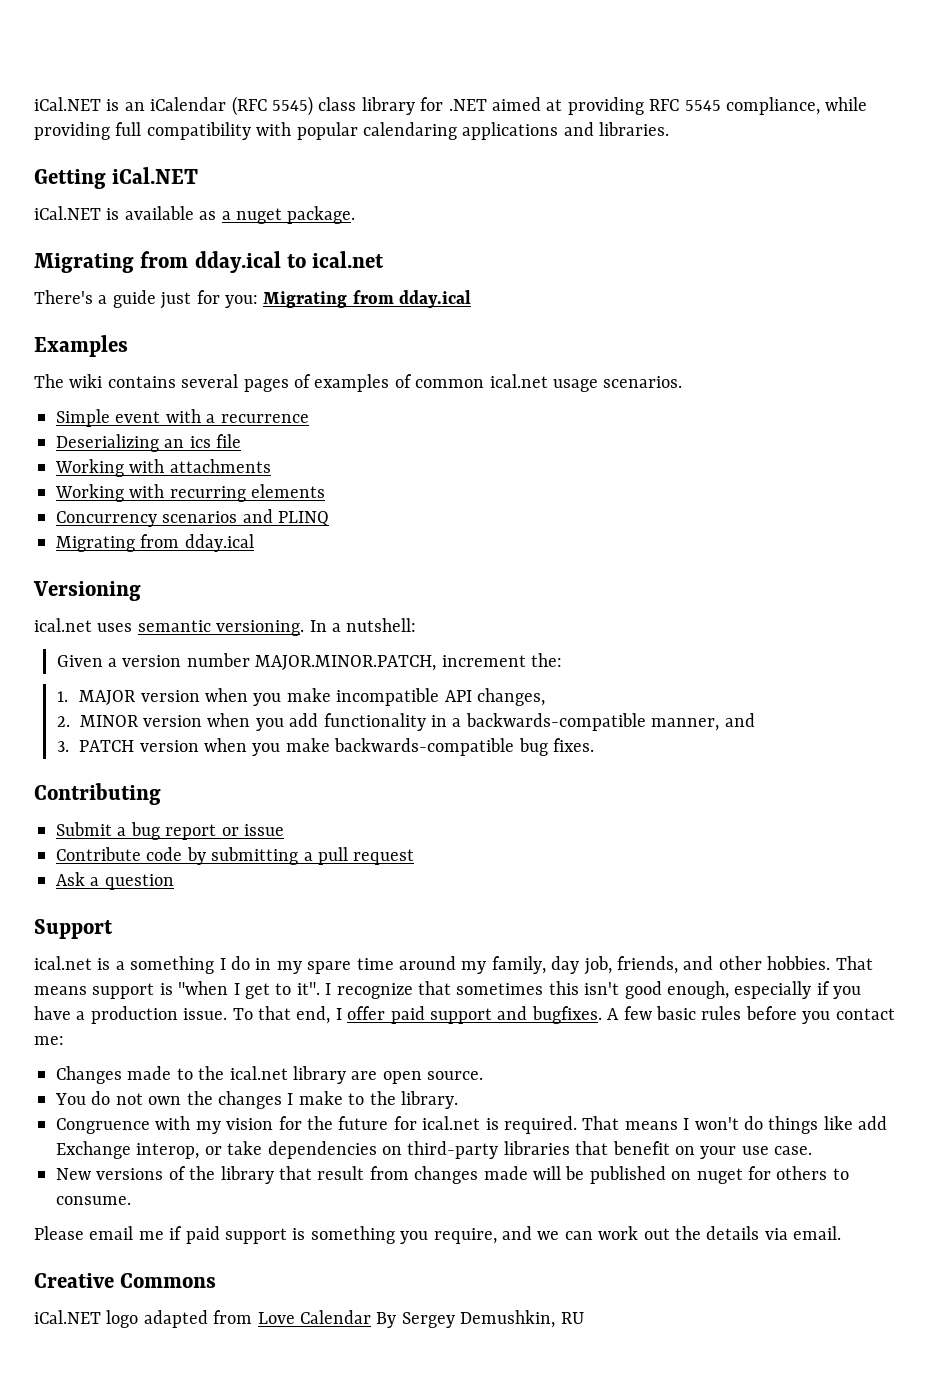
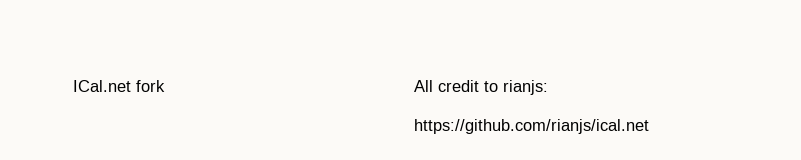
- iCal.NET is an iCalendar (RFC 5545) class library for .NET aimed at providing RFC 5545 compliance, while providing full compatibility with popular calendaring applications and libraries.
- Getting iCal.NET
- iCal.NET is available as a nuget package.
- Migrating from dday.ical to ical.net
- There's a guide just for you: Migrating from dday.ical
- Examples
- The wiki contains several pages of examples of common ical.net usage scenarios.
- Simple event with a recurrence
- Deserializing an ics file
- Working with attachments
- Working with recurring elements
- Concurrency scenarios and PLINQ
- Migrating from dday.ical
- Versioning
- ical.net uses semantic versioning. In a nutshell:
- Given a version number MAJOR.MINOR.PATCH, increment the:
- 1. MAJOR version when you make incompatible API changes,
- 2. MINOR version when you add functionality in a backwards-compatible manner, and
- 3. PATCH version when you make backwards-compatible bug fixes.
- Contributing
- Submit a bug report or issue
- Contribute code by submitting a pull request
- Ask a question
- Support
- ical.net is a something I do in my spare time around my family, day job, friends, and other hobbies. That means support is "when I get to it". I recognize that sometimes this isn't good enough, especially if you have a production issue. To that end, I offer paid support and bugfixes. A few basic rules before you contact me:
- Changes made to the ical.net library are open source.
- You do not own the changes I make to the library.
- Congruence with my vision for the future for ical.net is required. That means I won't do things like add Exchange interop, or take dependencies on third-party libraries that benefit on your use case.
- New versions of the library that result from changes made will be published on nuget for others to consume.
- Please email me if paid support is something you require, and we can work out the details via email.
- Creative Commons
- iCal.NET logo adapted from Love Calendar By Sergey Demushkin, RU
+ ICal.net fork
+ All credit to rianjs:
+ https://github.com/rianjs/ical.net

